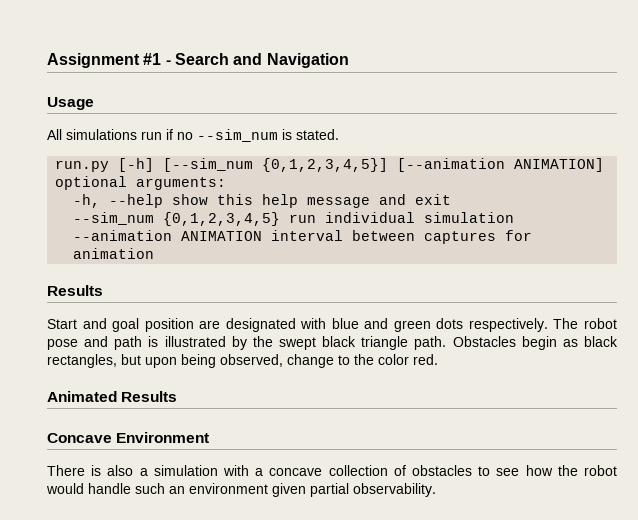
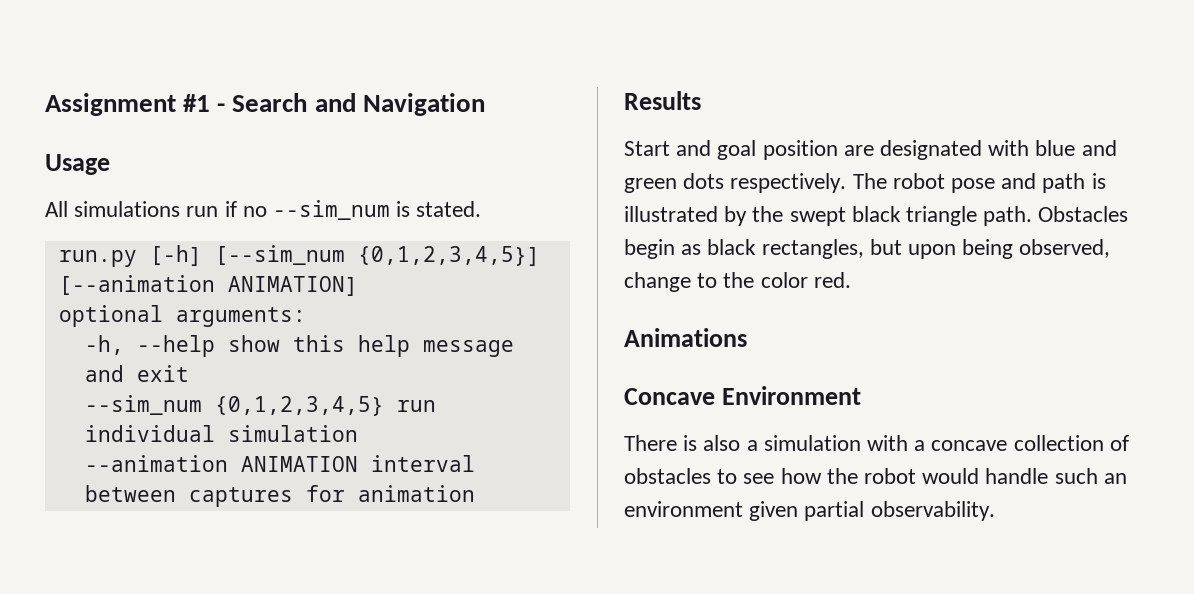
- Animated Results
+ Animations

